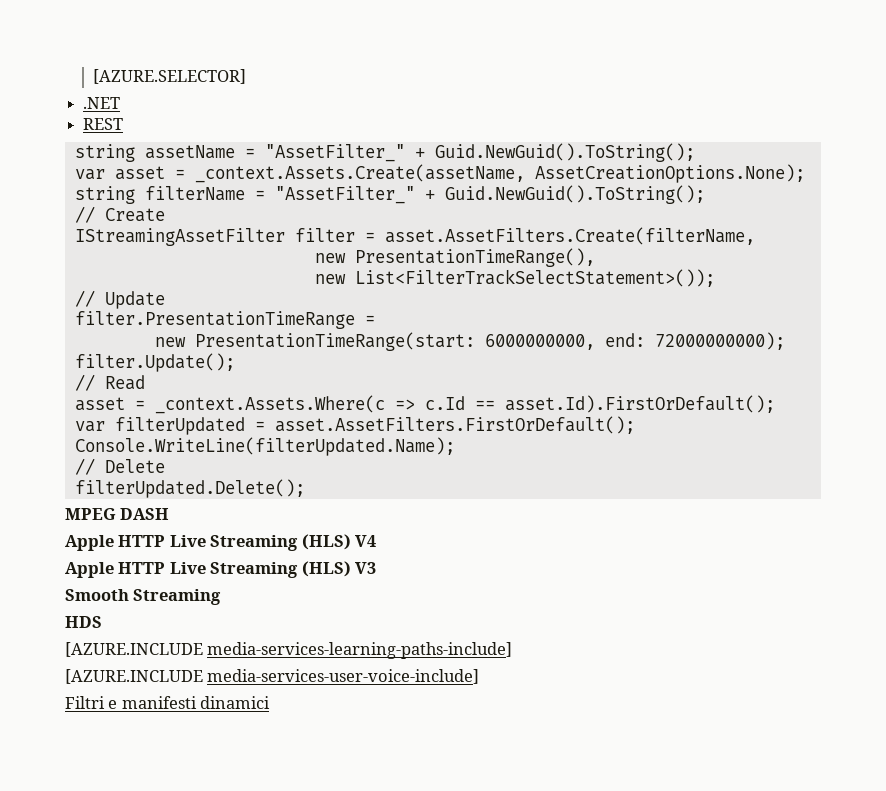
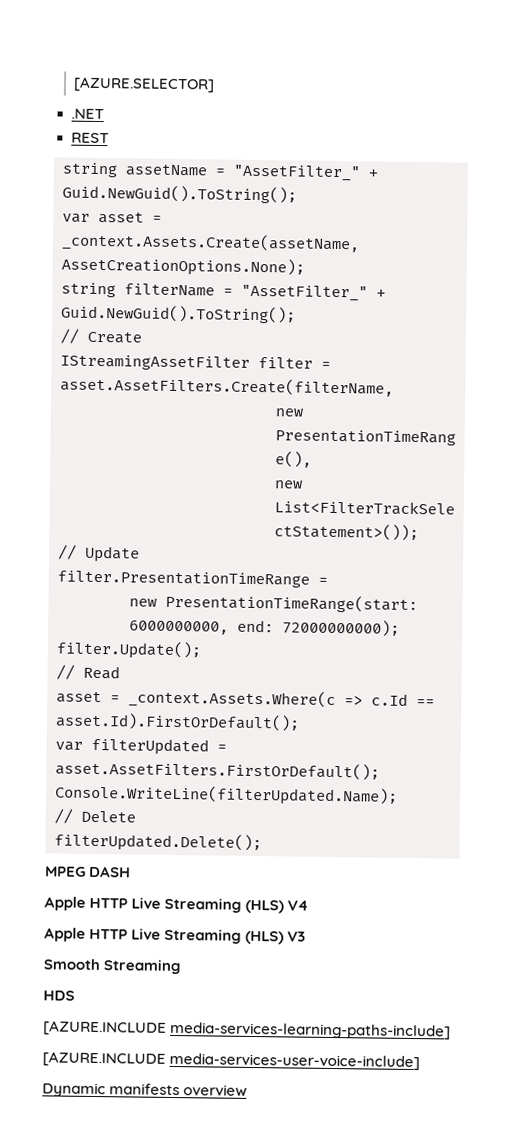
- Filtri e manifesti dinamici
+ Dynamic manifests overview

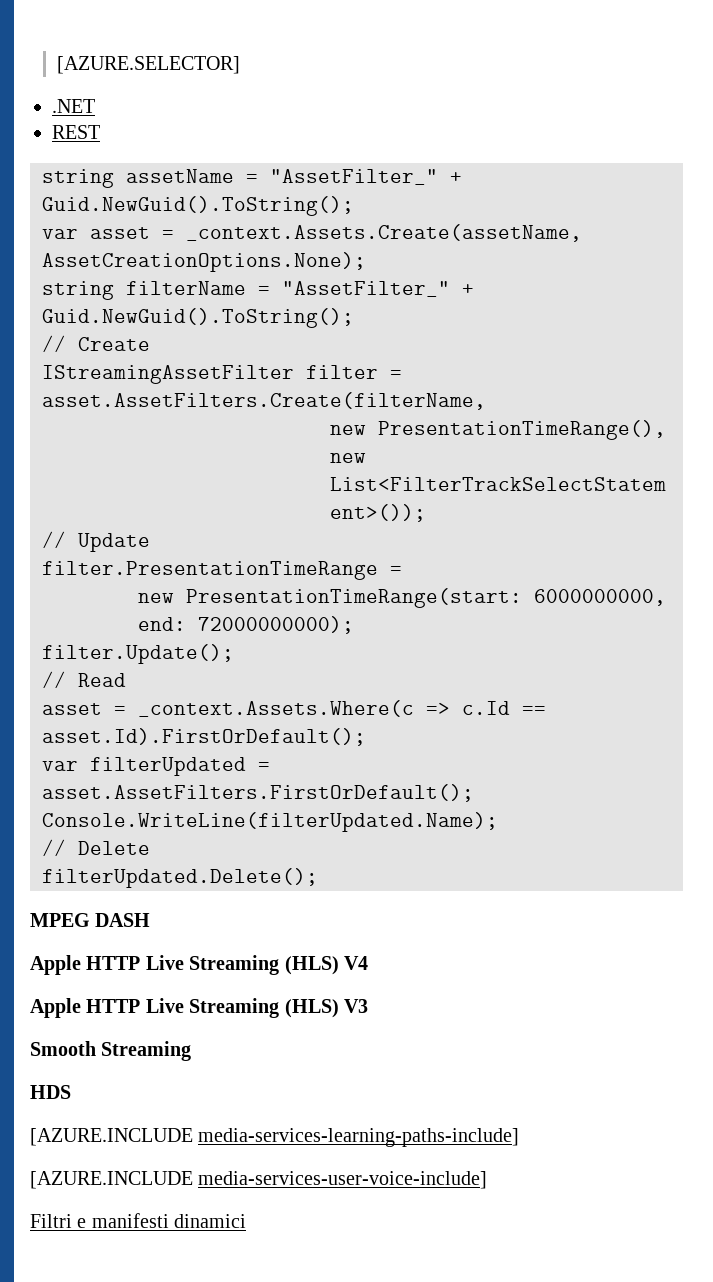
- Dynamic manifests overview
+ Filtri e manifesti dinamici

